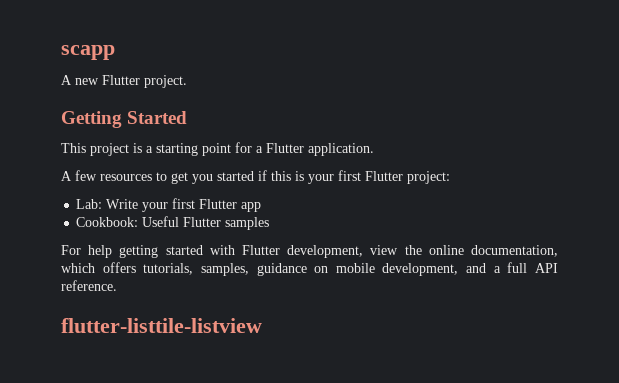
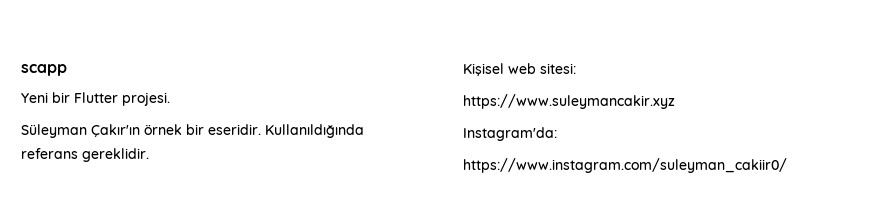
- A new Flutter project.
- Getting Started
- This project is a starting point for a Flutter application.
- A few resources to get you started if this is your first Flutter project:
- Lab: Write your first Flutter app
- Cookbook: Useful Flutter samples
- For help getting started with Flutter development, view the online documentation, which offers tutorials, samples, guidance on mobile development, and a full API reference.
- flutter-listtile-listview
+ Yeni bir Flutter projesi.
+ Süleyman Çakır'ın örnek bir eseridir. Kullanıldığında referans gereklidir.
+ Kişisel web sitesi:
+ https://www.suleymancakir.xyz
+ Instagram'da:
+ https://www.instagram.com/suleyman_cakiir0/

